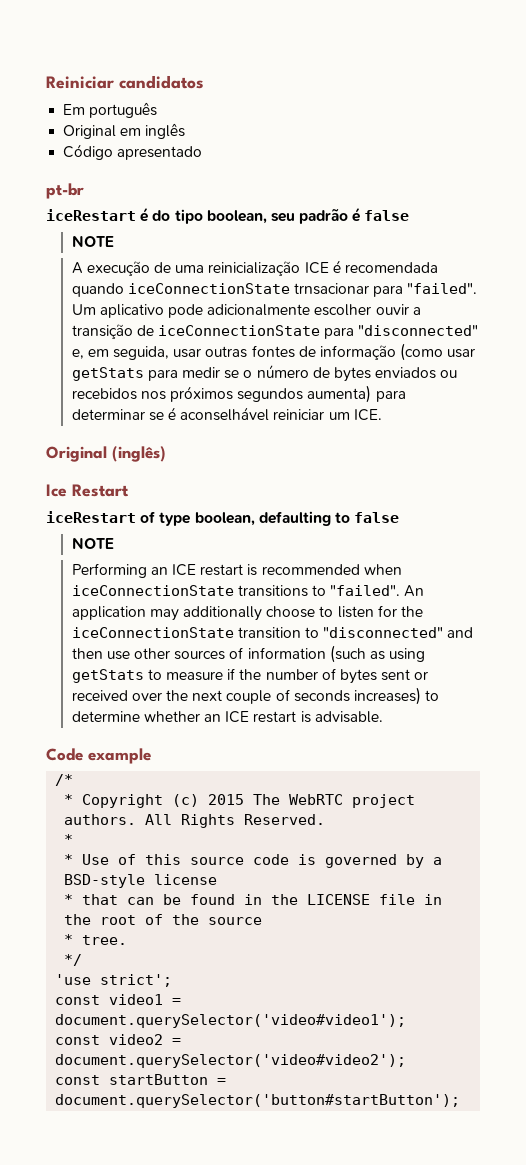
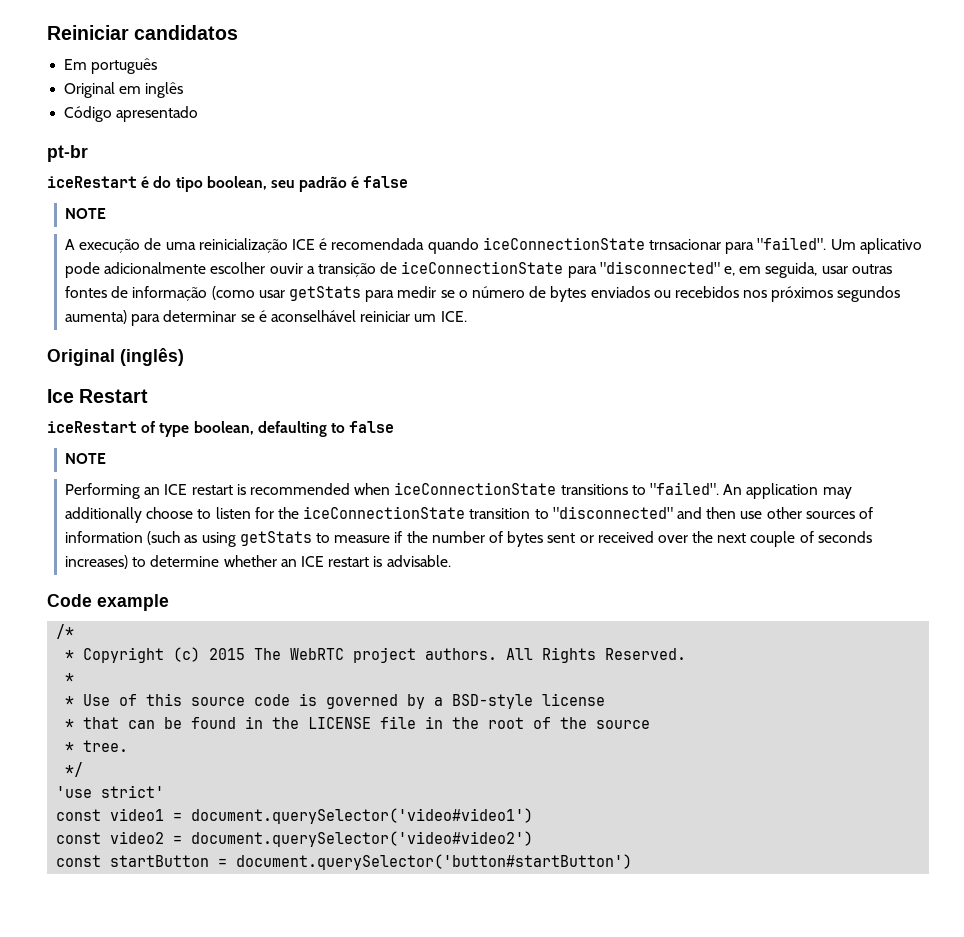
- 'use strict';
+ 'use strict'
- const video1 = document.querySelector('video#video1');
+ const video1 = document.querySelector('video#video1')
- const video2 = document.querySelector('video#video2');
+ const video2 = document.querySelector('video#video2')
- const startButton = document.querySelector('button#startButton');
+ const startButton = document.querySelector('button#startButton')

